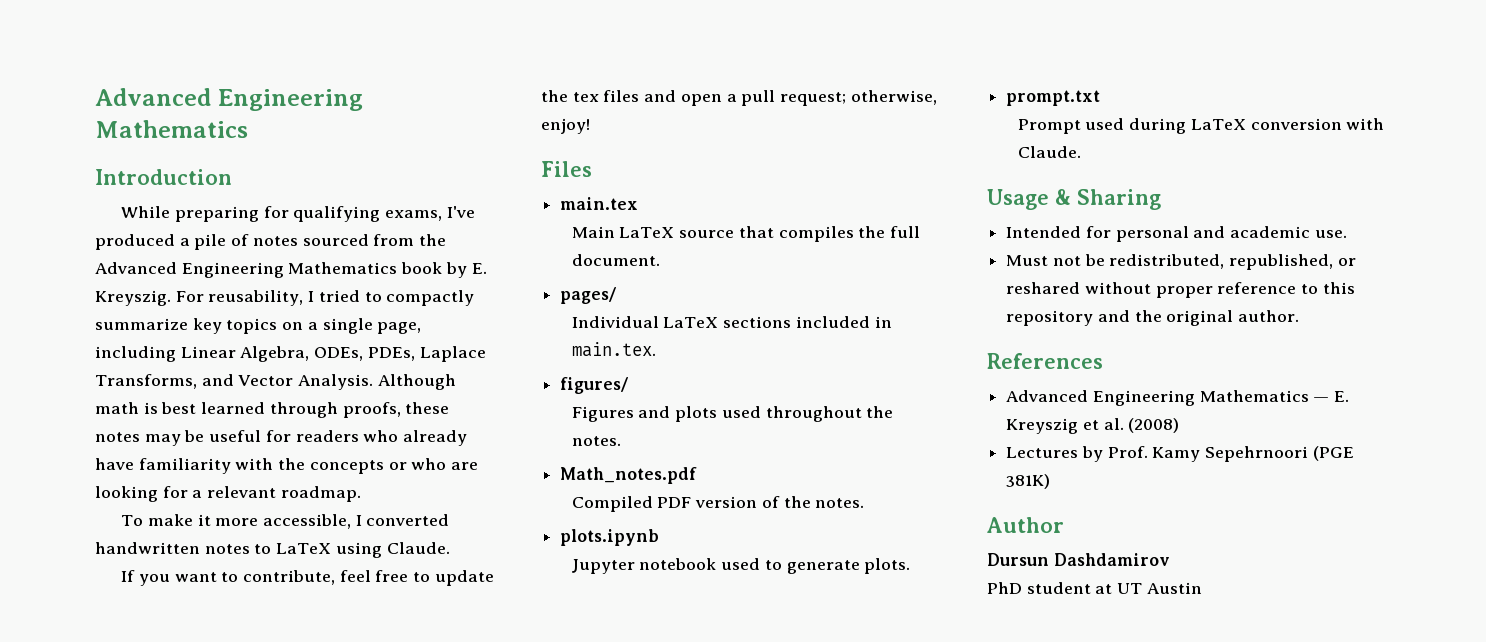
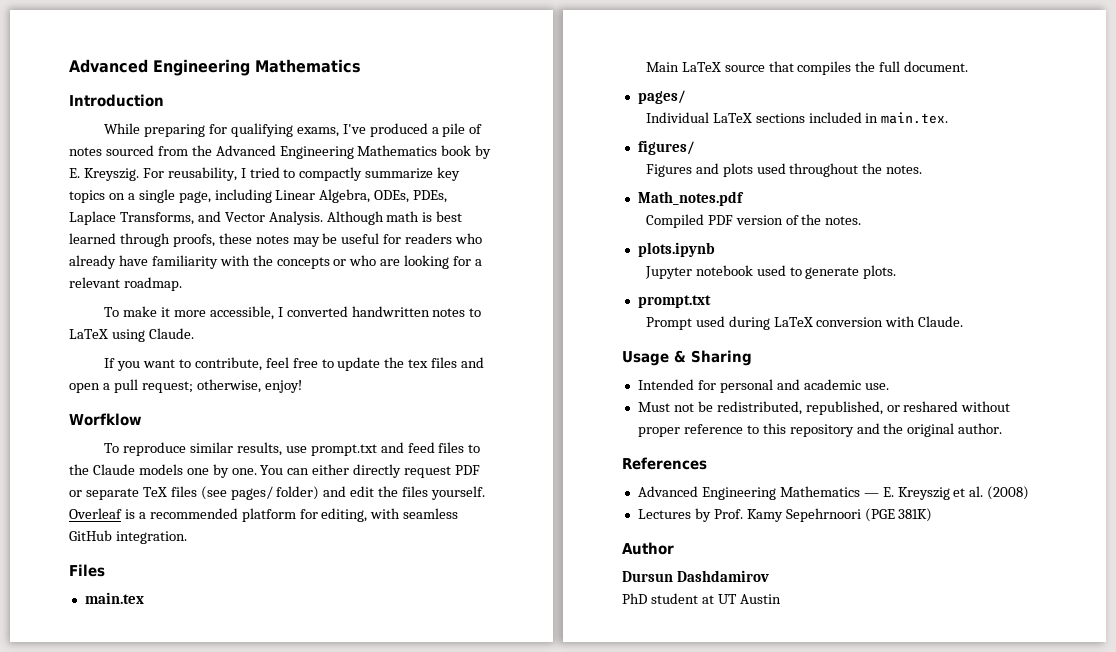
+ Worfklow
+ To reproduce similar results, use prompt.txt and feed files to the Claude models one by one. You can either directly request PDF or separate TeX files (see pages/ folder) and edit the files yourself. Overleaf is a recommended platform for editing, with seamless GitHub integration.

